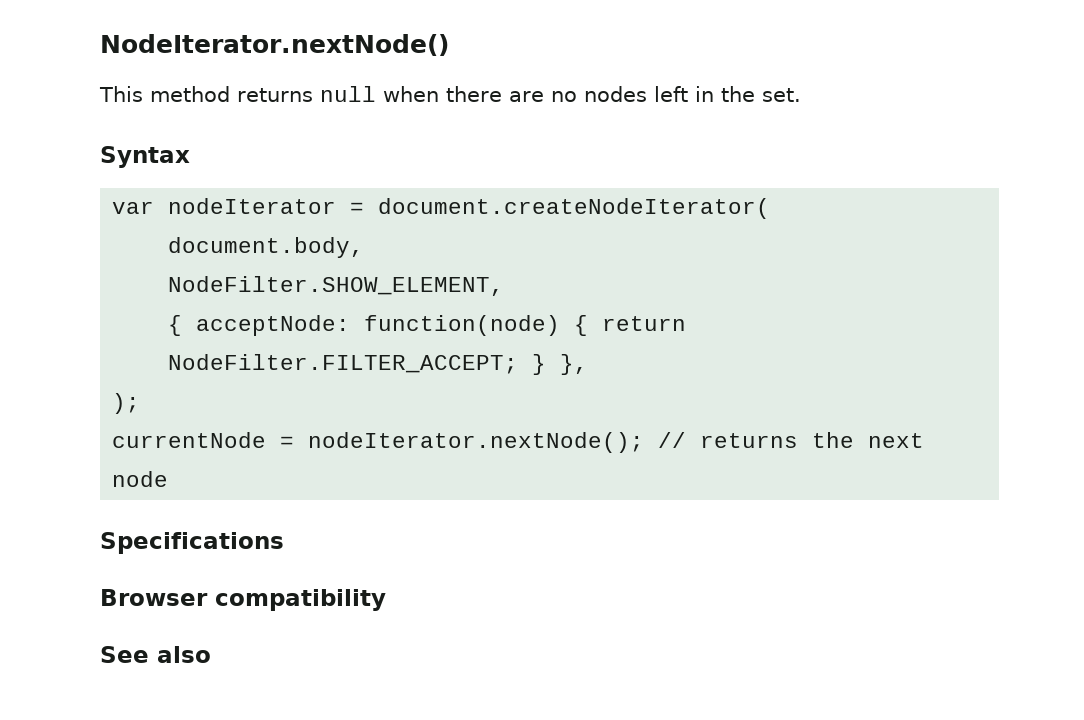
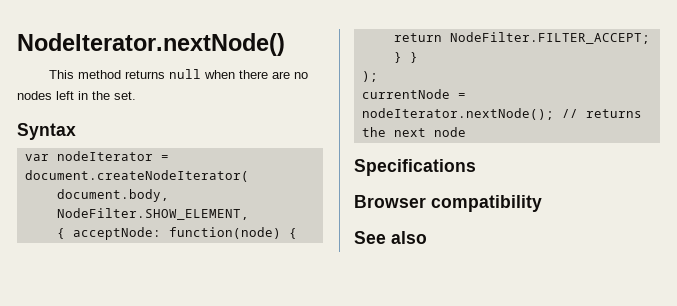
- { acceptNode: function(node) { return NodeFilter.FILTER_ACCEPT; } },
+ { acceptNode: function(node) { return NodeFilter.FILTER_ACCEPT; } }

